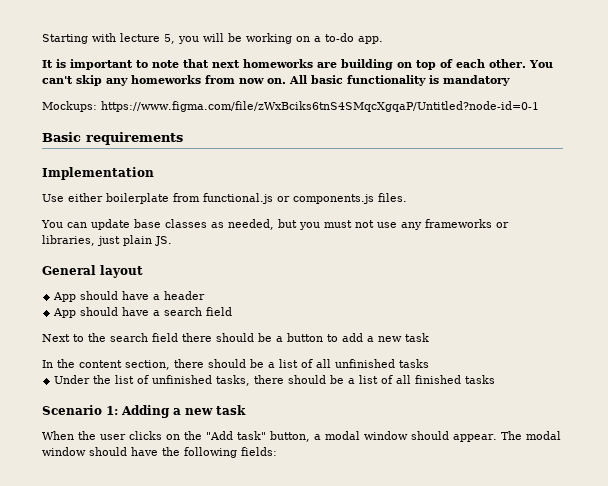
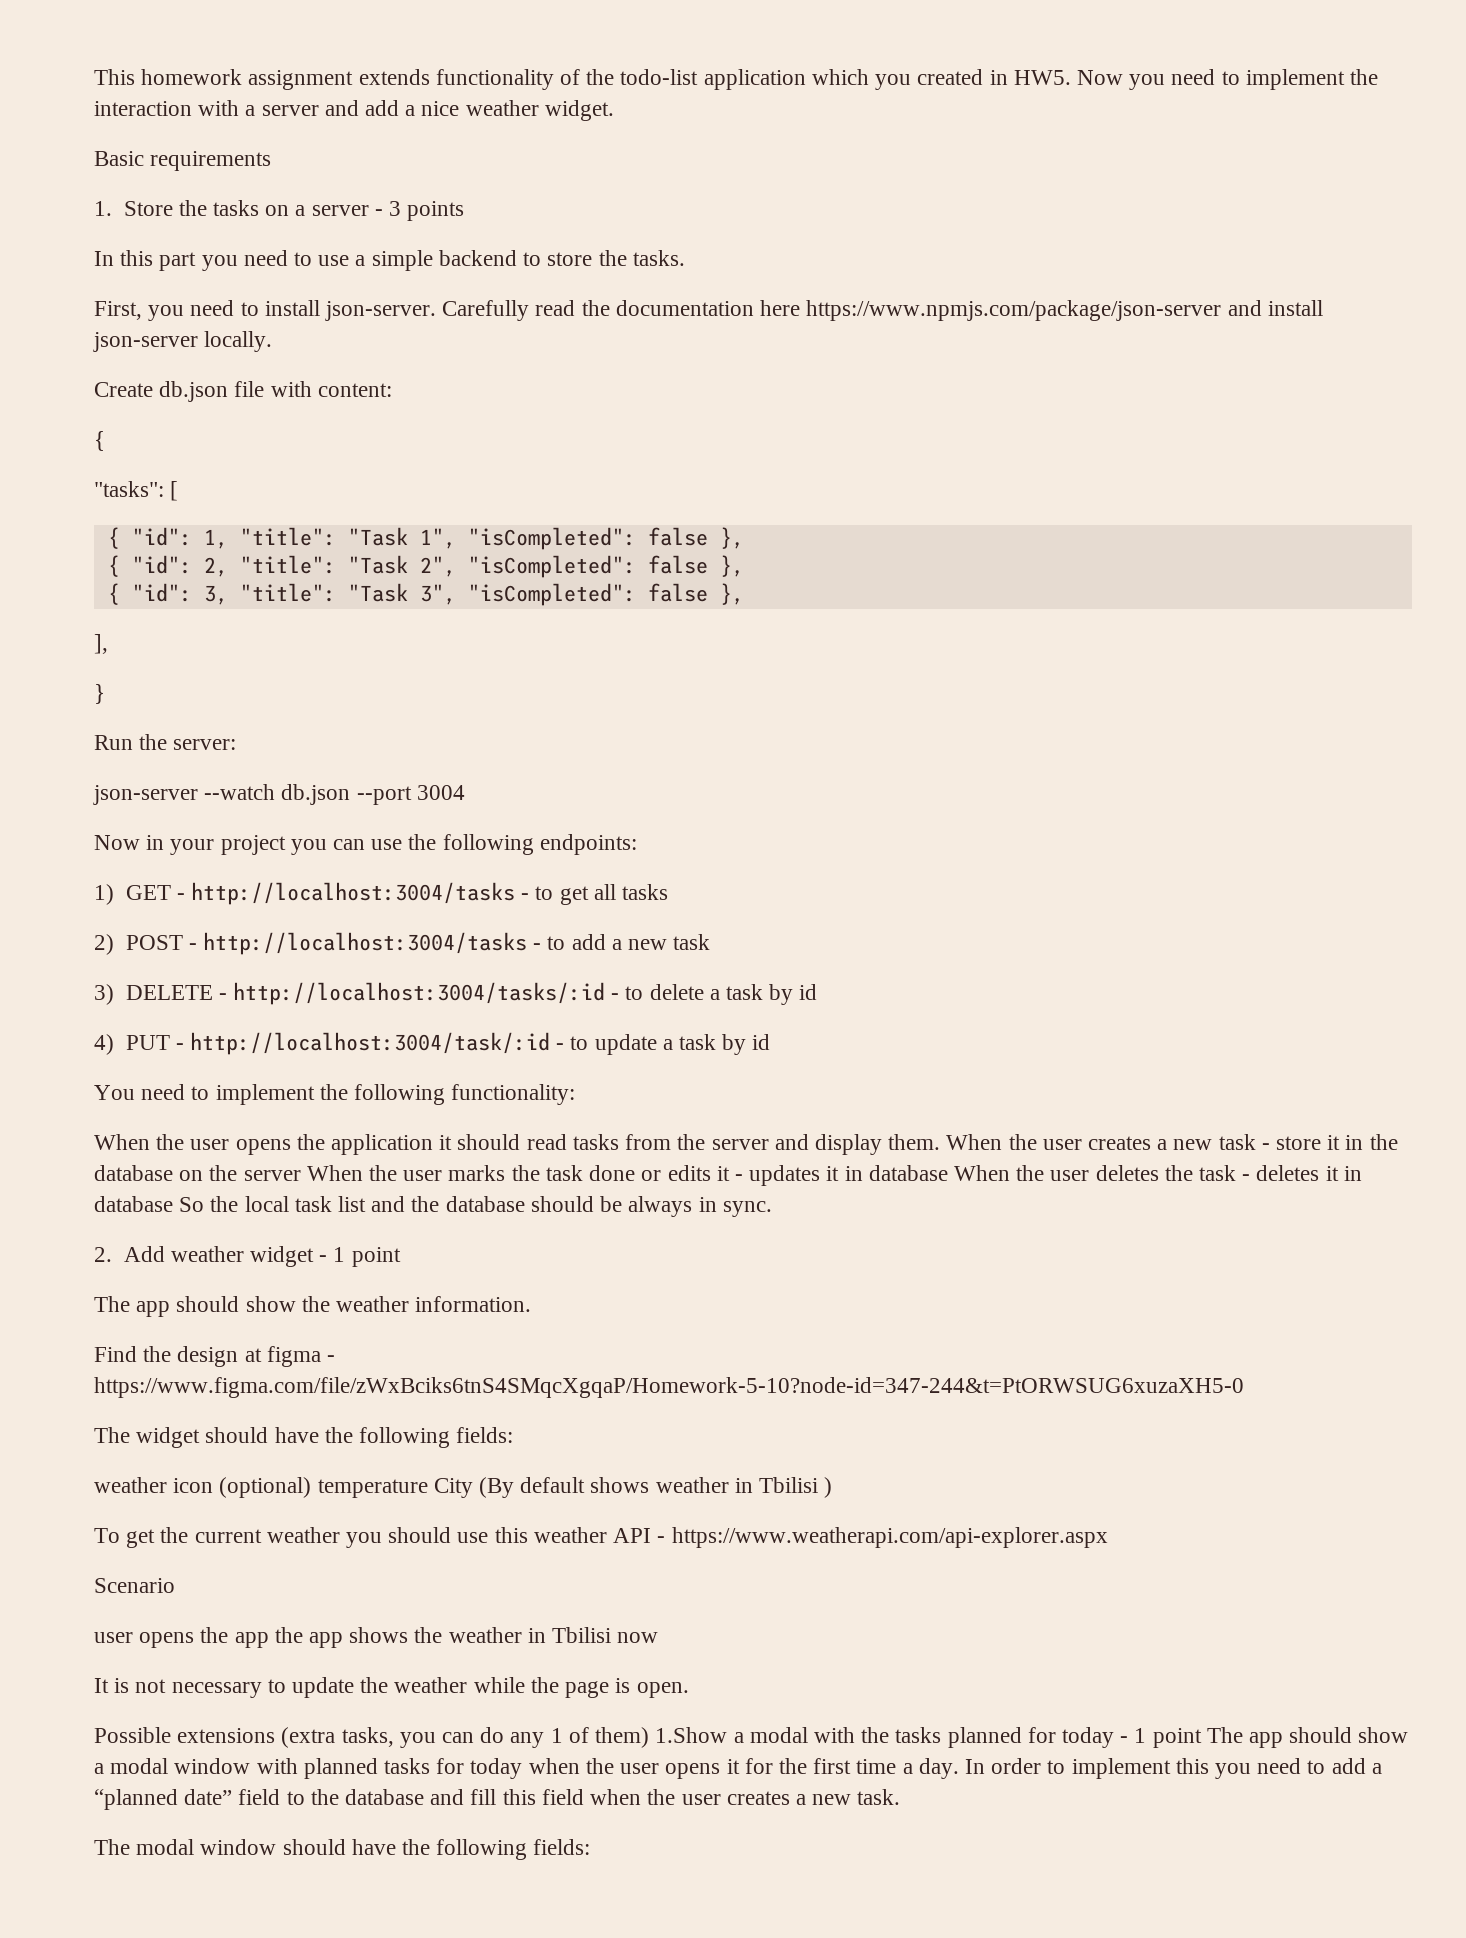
- Starting with lecture 5, you will be working on a to-do app.
- It is important to note that next homeworks are building on top of each other. You can't skip any homeworks from now on. All basic functionality is mandatory
- Mockups: https://www.figma.com/file/zWxBciks6tnS4SMqcXgqaP/Untitled?node-id=0-1
+ This homework assignment extends functionality of the todo-list application which you created in HW5. Now you need to implement the interaction with a server and add a nice weather widget.
  Basic requirements
- Implementation
- Use either boilerplate from functional.js or components.js files.
- You can update base classes as needed, but you must not use any frameworks or libraries, just plain JS.
- General layout
- App should have a header
- App should have a search field
- Next to the search field there should be a button to add a new task
+ 1. Store the tasks on a server - 3 points
+ In this part you need to use a simple backend to store the tasks.
+ First, you need to install json-server. Carefully read the documentation here https://www.npmjs.com/package/json-server and install json-server locally.
+ Create db.json file with content:
+ {
+ "tasks": [
+ { "id": 1, "title": "Task 1", "isCompleted": false },
+ { "id": 2, "title": "Task 2", "isCompleted": false },
+ { "id": 3, "title": "Task 3", "isCompleted": false },
+ ],
+ }
+ Run the server:
+ json-server --watch db.json --port 3004
+ Now in your project you can use the following endpoints:
+ 1) GET - http://localhost:3004/tasks - to get all tasks
+ 2) POST - http://localhost:3004/tasks - to add a new task
- In the content section, there should be a list of all unfinished tasks
- Under the list of unfinished tasks, there should be a list of all finished tasks
- Scenario 1: Adding a new task
- When the user clicks on the "Add task" button, a modal window should appear. The modal window should have the following fields:
+ 3) DELETE - http://localhost:3004/tasks/:id - to delete a task by id
+ 4) PUT - http://localhost:3004/task/:id - to update a task by id
+ You need to implement the following functionality:
+ When the user opens the application it should read tasks from the server and display them. When the user creates a new task - store it in the database on the server When the user marks the task done or edits it - updates it in database When the user deletes the task - deletes it in database So the local task list and the database should be always in sync.
+ 2. Add weather widget - 1 point
+ The app should show the weather information.
+ Find the design at figma - https://www.figma.com/file/zWxBciks6tnS4SMqcXgqaP/Homework-5-10?node-id=347-244&t=PtORWSUG6xuzaXH5-0
+ The widget should have the following fields:
+ weather icon (optional) temperature City (By default shows weather in Tbilisi )
+ To get the current weather you should use this weather API - https://www.weatherapi.com/api-explorer.aspx
+ Scenario
+ user opens the app the app shows the weather in Tbilisi now
+ It is not necessary to update the weather while the page is open.
+ Possible extensions (extra tasks, you can do any 1 of them) 1.Show a modal with the tasks planned for today - 1 point The app should show a modal window with planned tasks for today when the user opens it for the first time a day. In order to implement this you need to add a “planned date” field to the database and fill this field when the user creates a new task.
+ The modal window should have the following fields:

